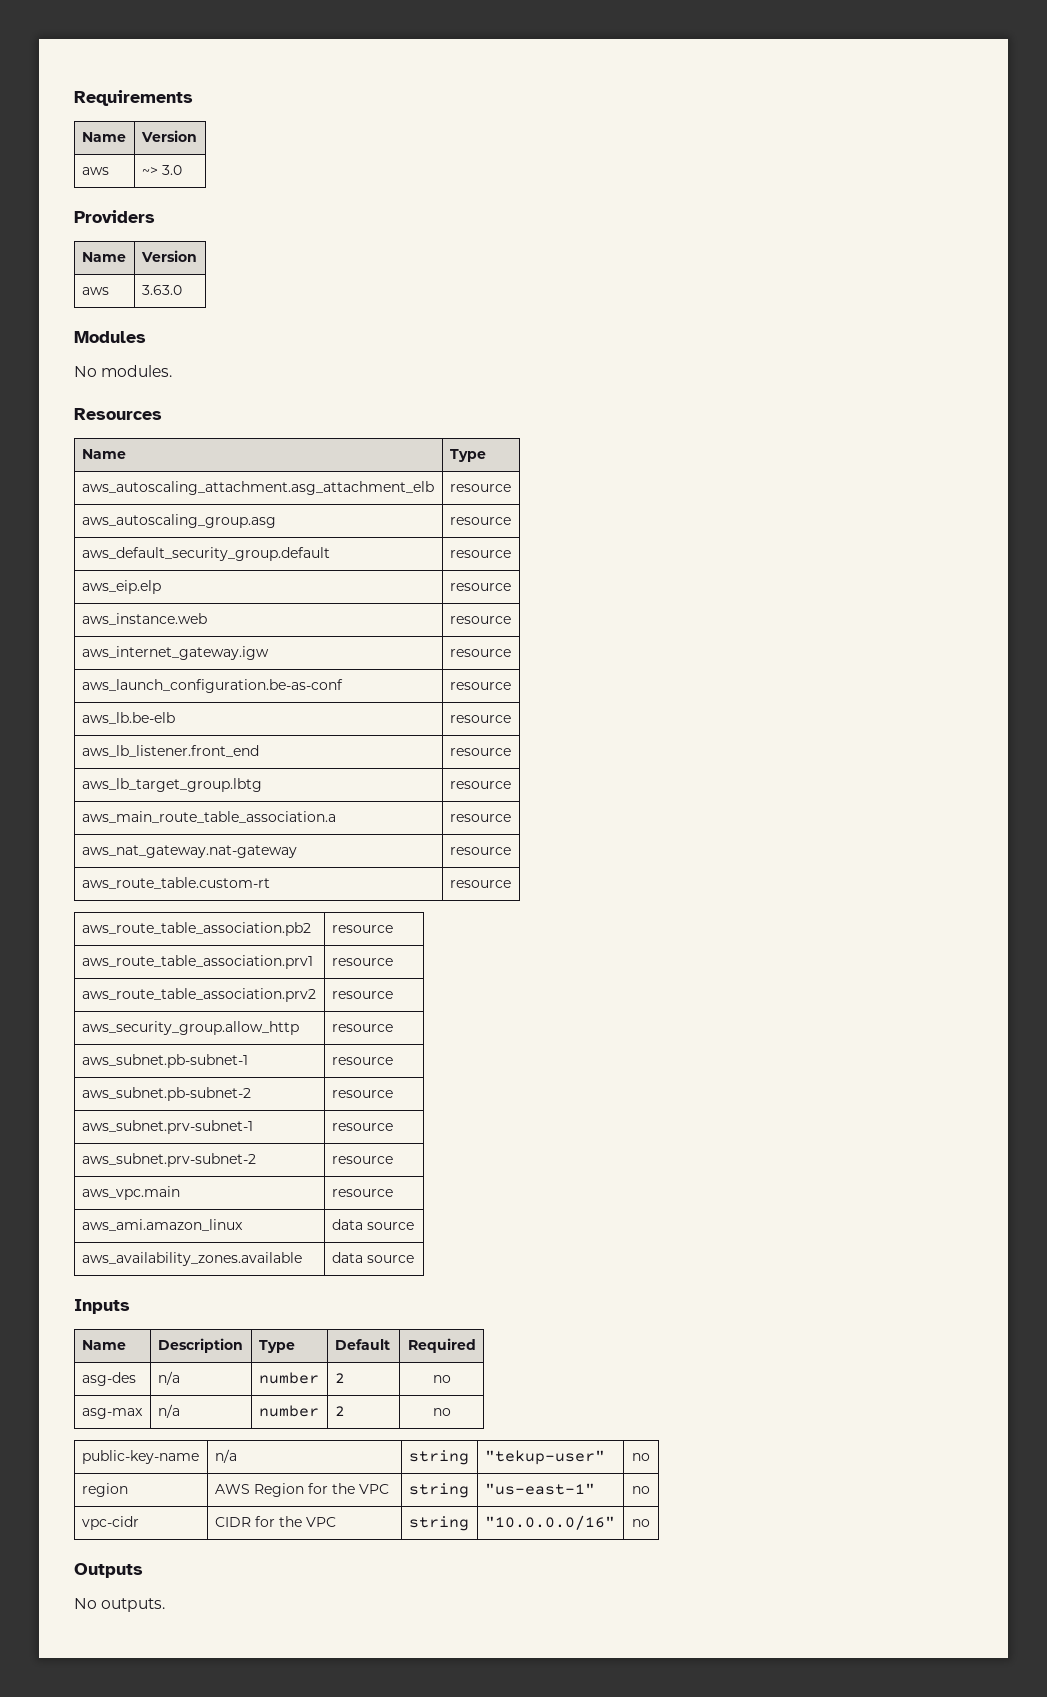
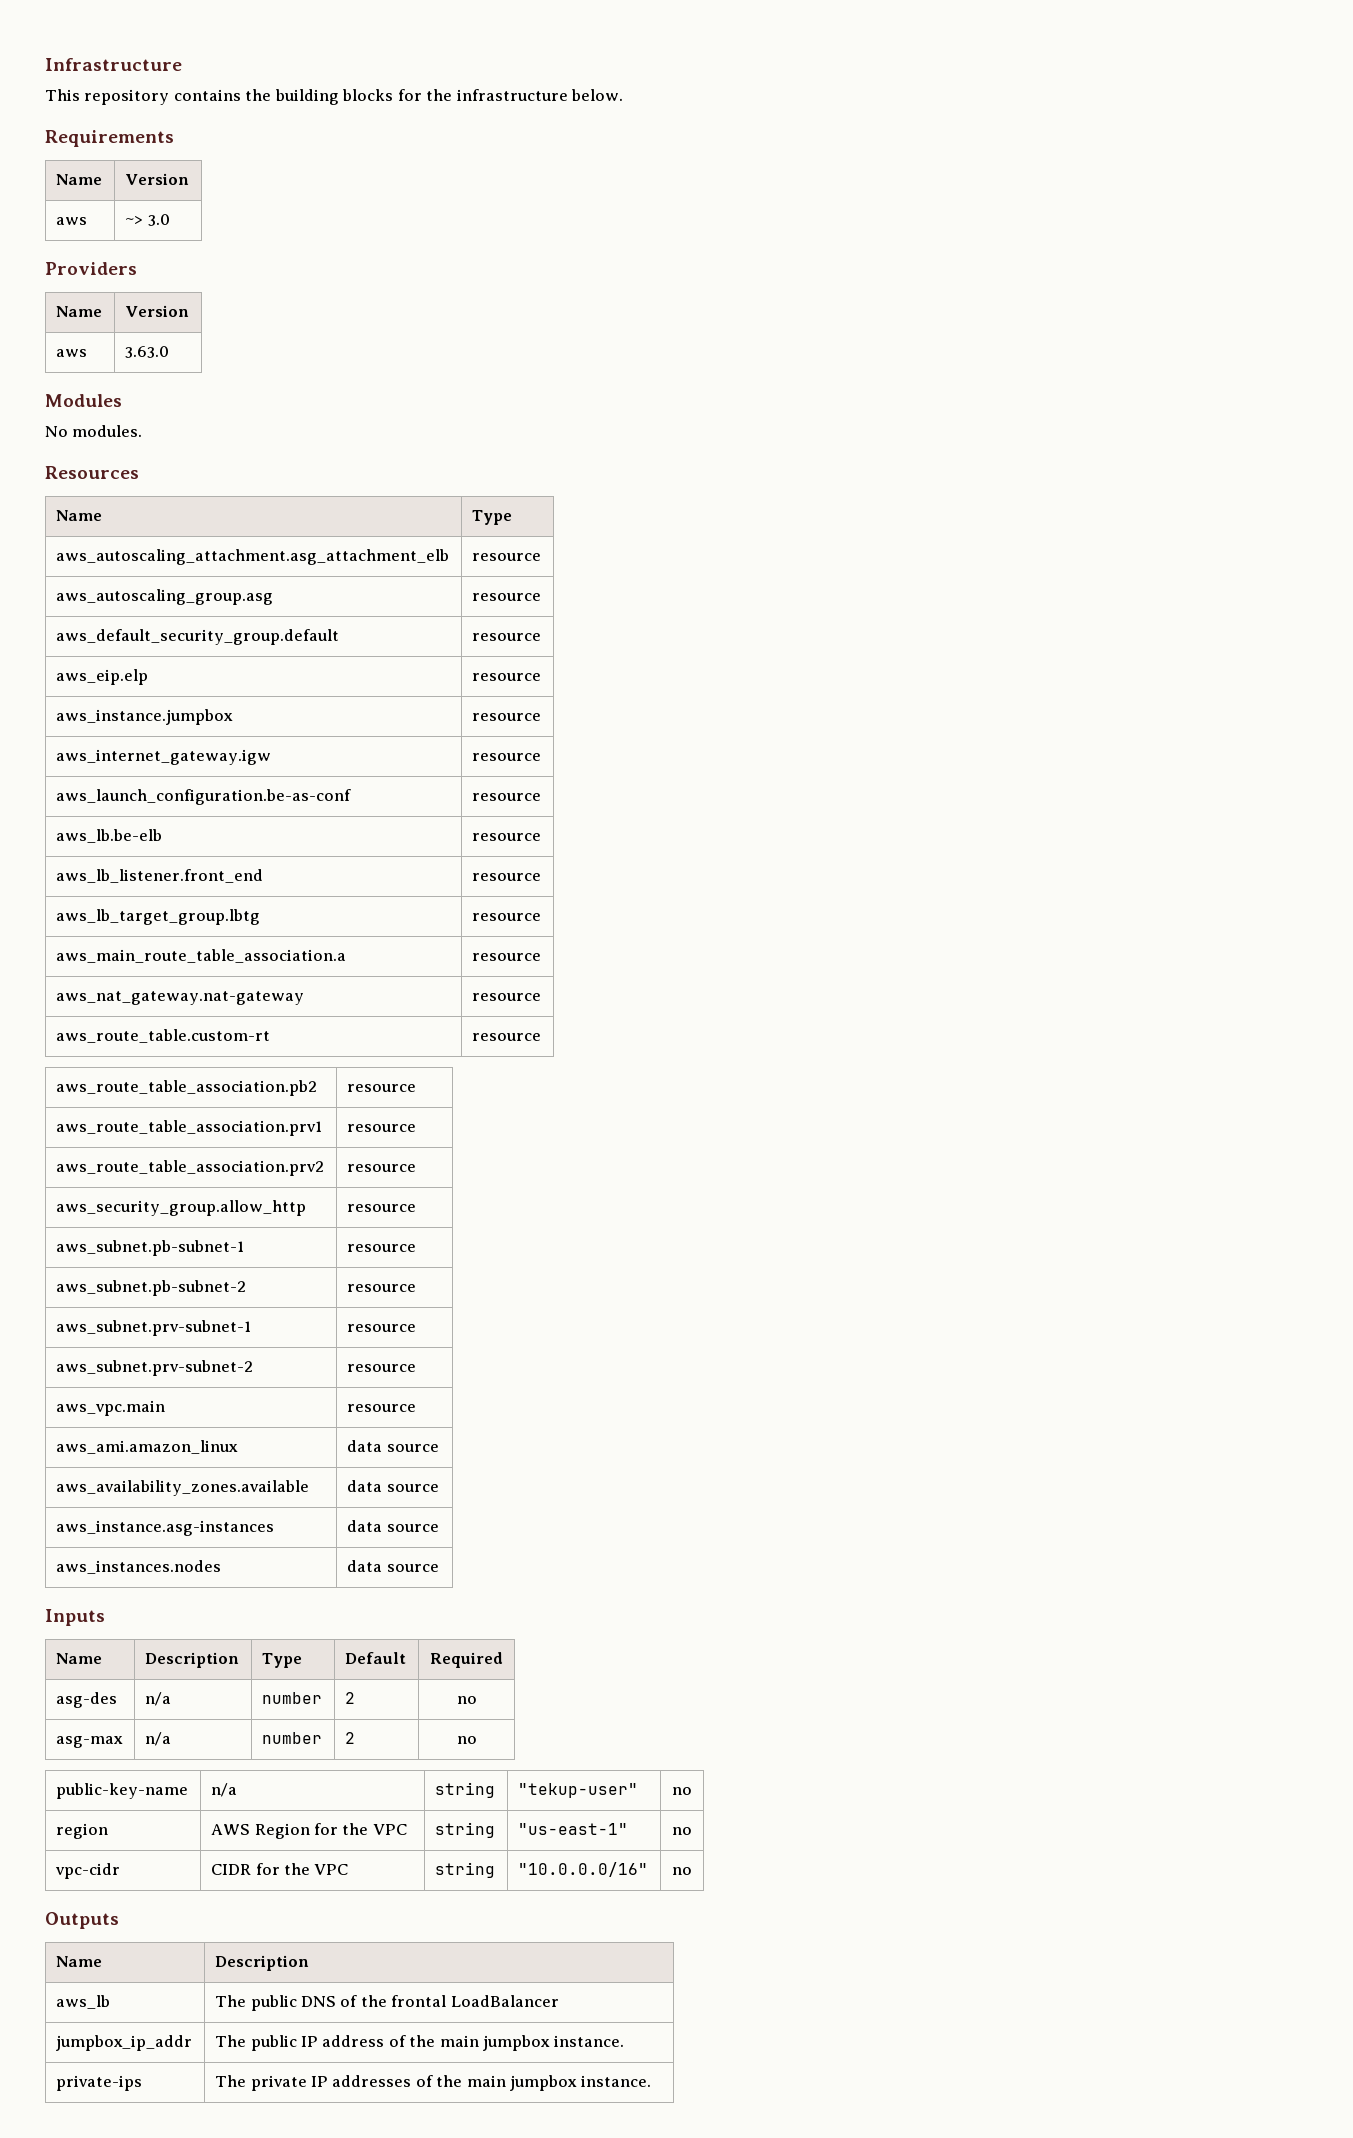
+ Infrastructure
+ This repository contains the building blocks for the infrastructure below.
- aws_instance.web | resource
+ aws_instance.jumpbox | resource
+ aws_instance.asg-instances | data source
+ aws_instances.nodes | data source
  Outputs
- No outputs.
+ Name | Description
+ aws_lb | The public DNS of the frontal LoadBalancer
+ jumpbox_ip_addr | The public IP address of the main jumpbox instance.
+ private-ips | The private IP addresses of the main jumpbox instance.

